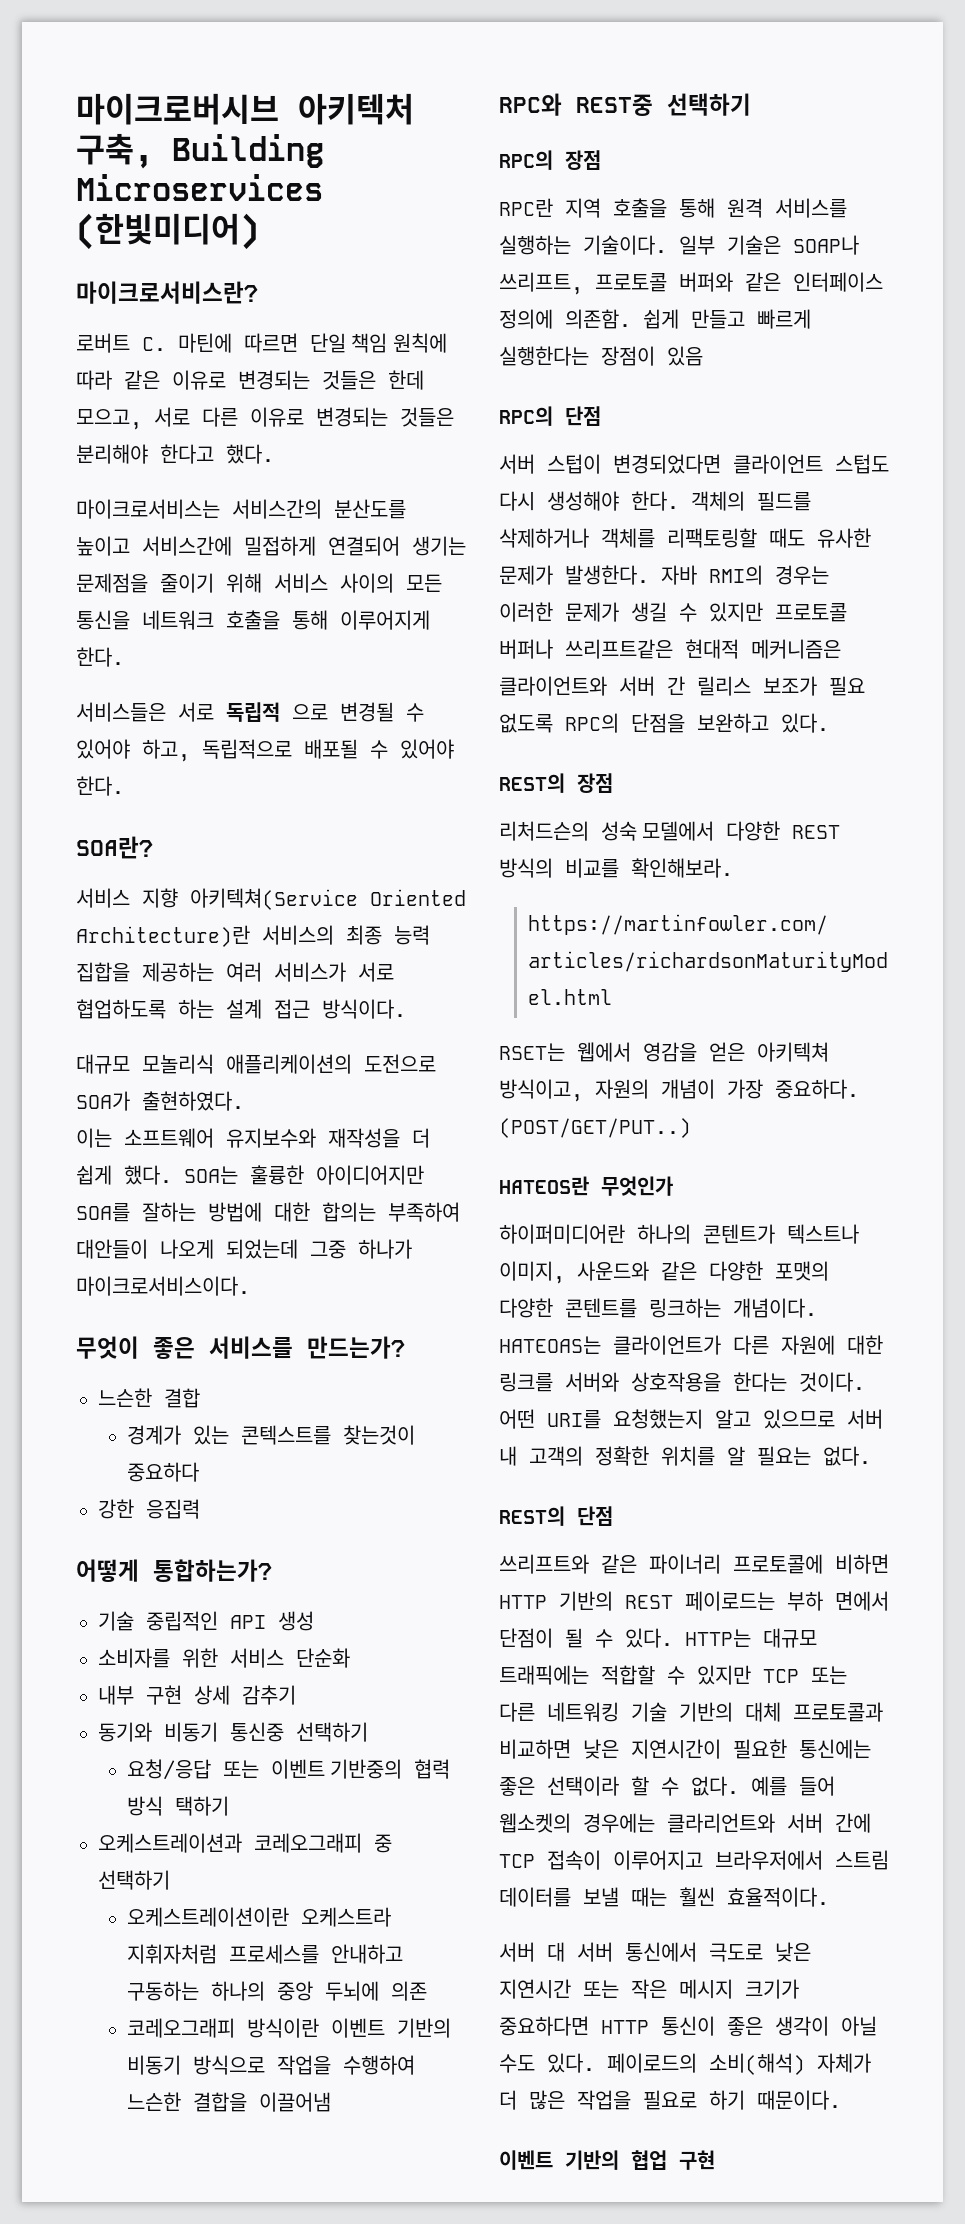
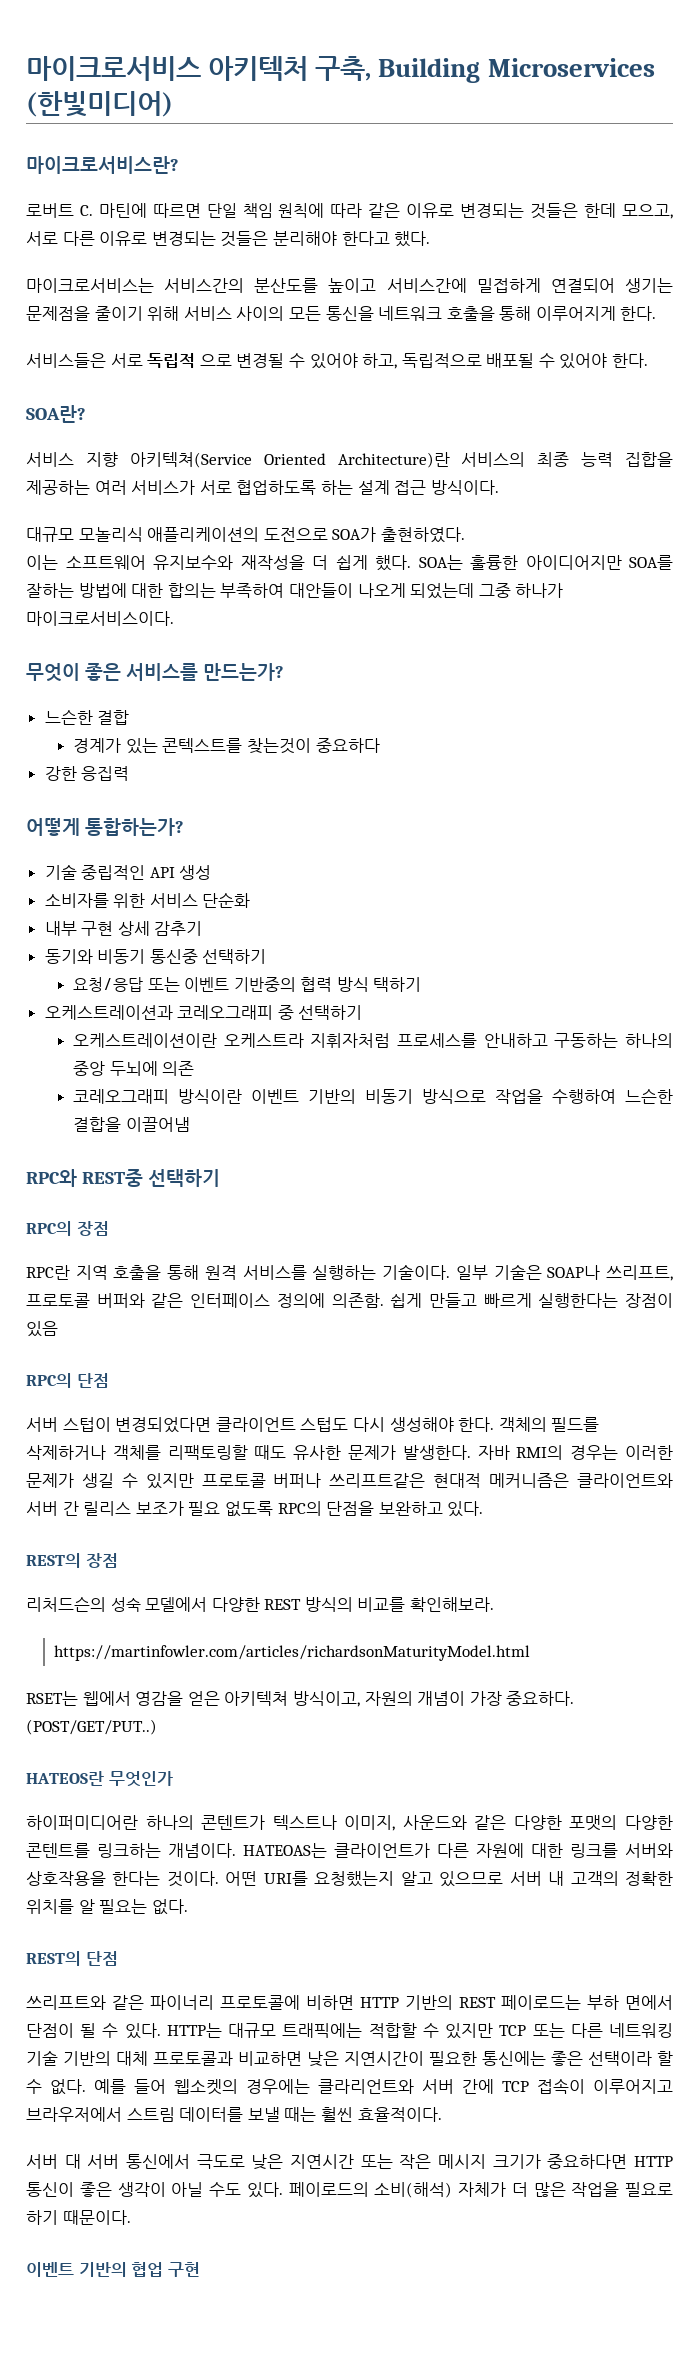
- 마이크로버시브 아키텍처 구축, Building Microservices (한빛미디어)
+ 마이크로서비스 아키텍처 구축, Building Microservices (한빛미디어)

